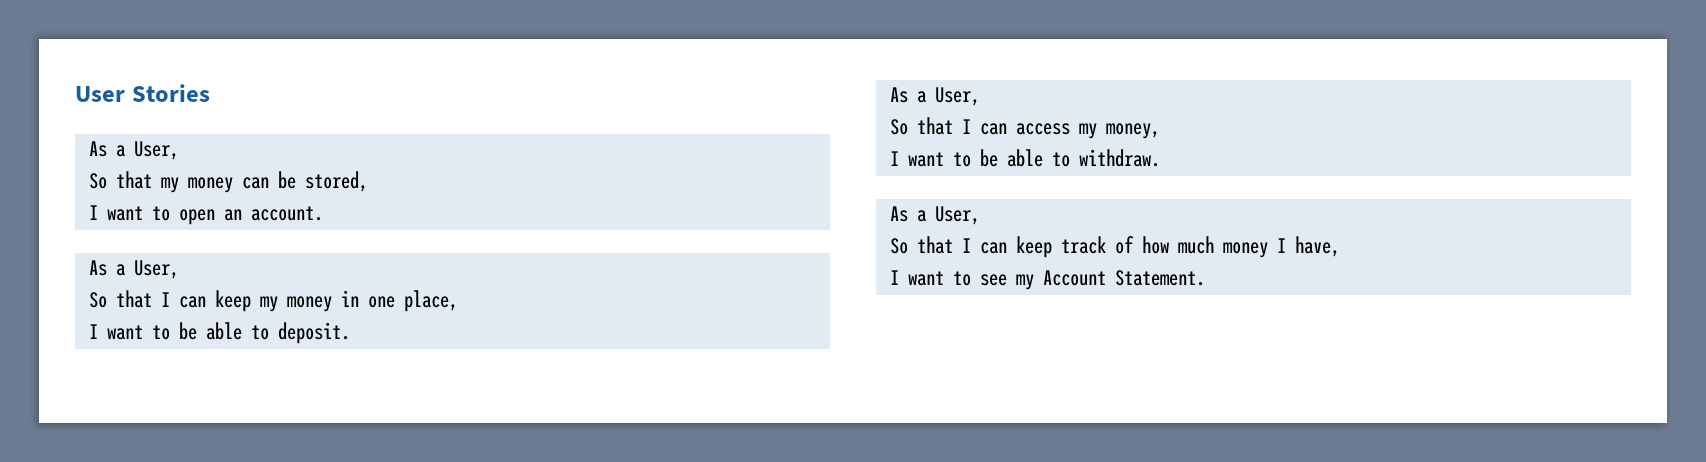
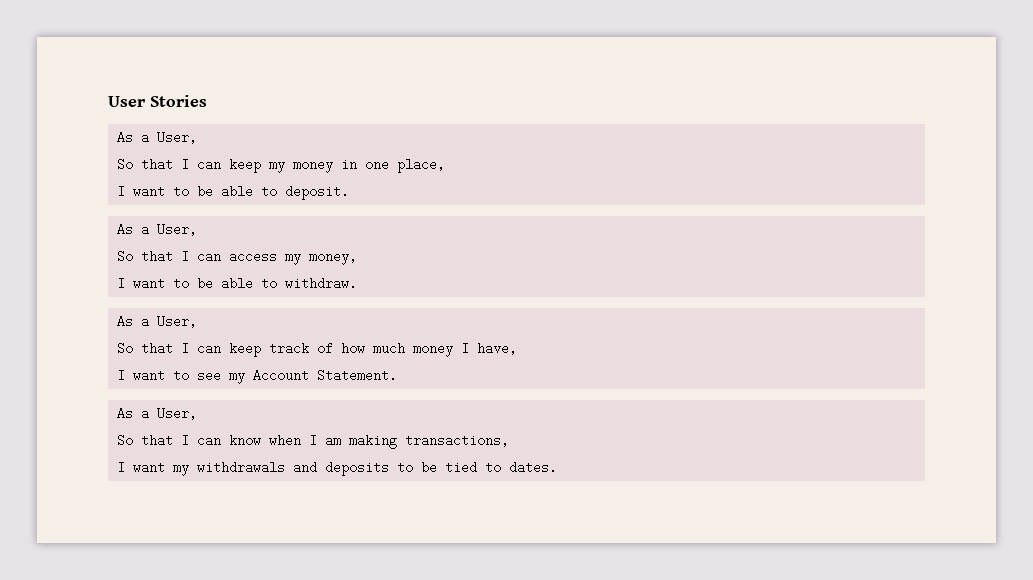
- So that my money can be stored,
- I want to open an account.
- As a User,
  I want to see my Account Statement.
+ As a User,
+ So that I can know when I am making transactions,
+ I want my withdrawals and deposits to be tied to dates.

